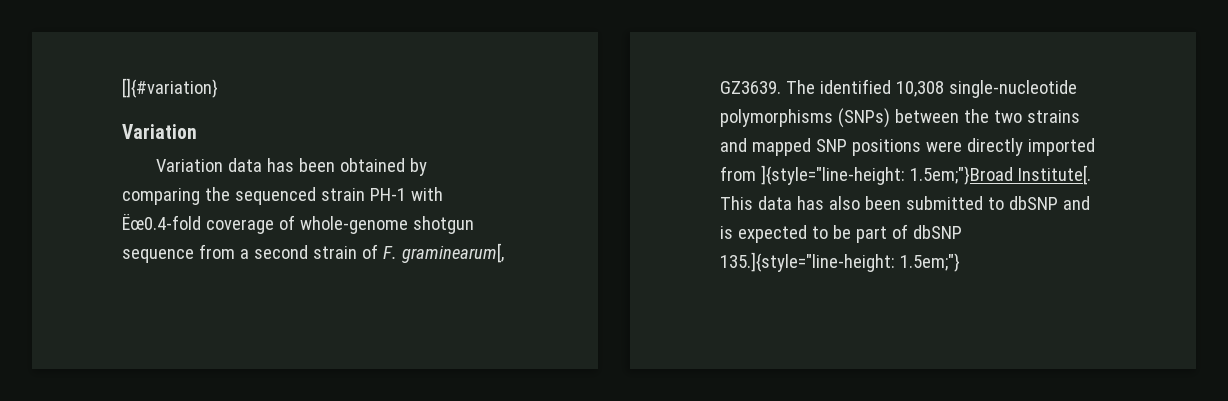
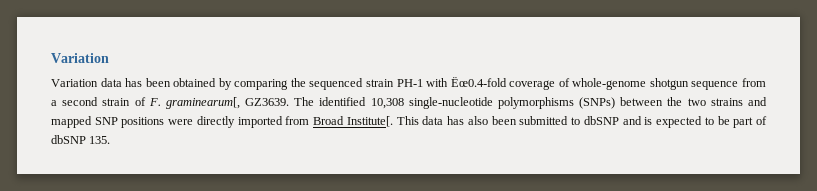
- []{#variation}
- The identified 10,308 single-nucleotide polymorphisms (SNPs) between the two strains and mapped SNP positions were directly imported from ]{style="line-height: 1.5em;"}Broad Institute[.
+ The identified 10,308 single-nucleotide polymorphisms (SNPs) between the two strains and mapped SNP positions were directly imported from Broad Institute[.
- This data has also been submitted to dbSNP and is expected to be part of dbSNP 135.]{style="line-height: 1.5em;"}
+ This data has also been submitted to dbSNP and is expected to be part of dbSNP 135.

